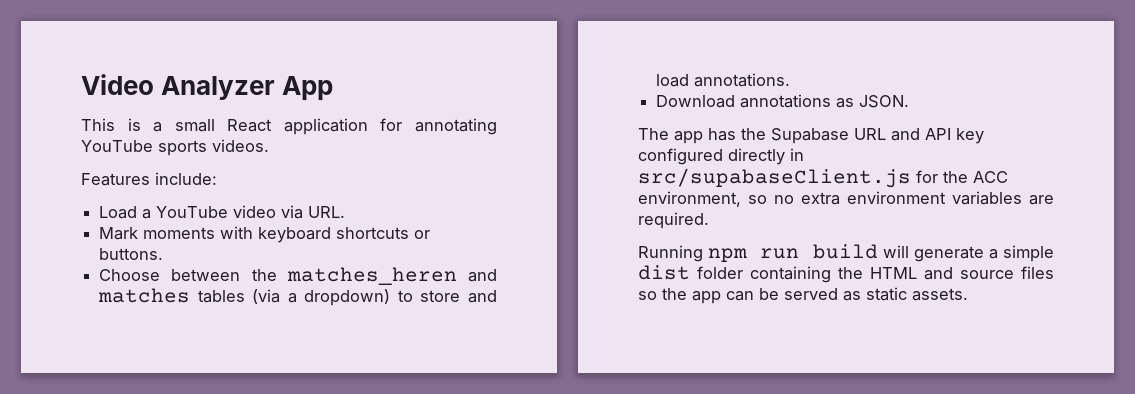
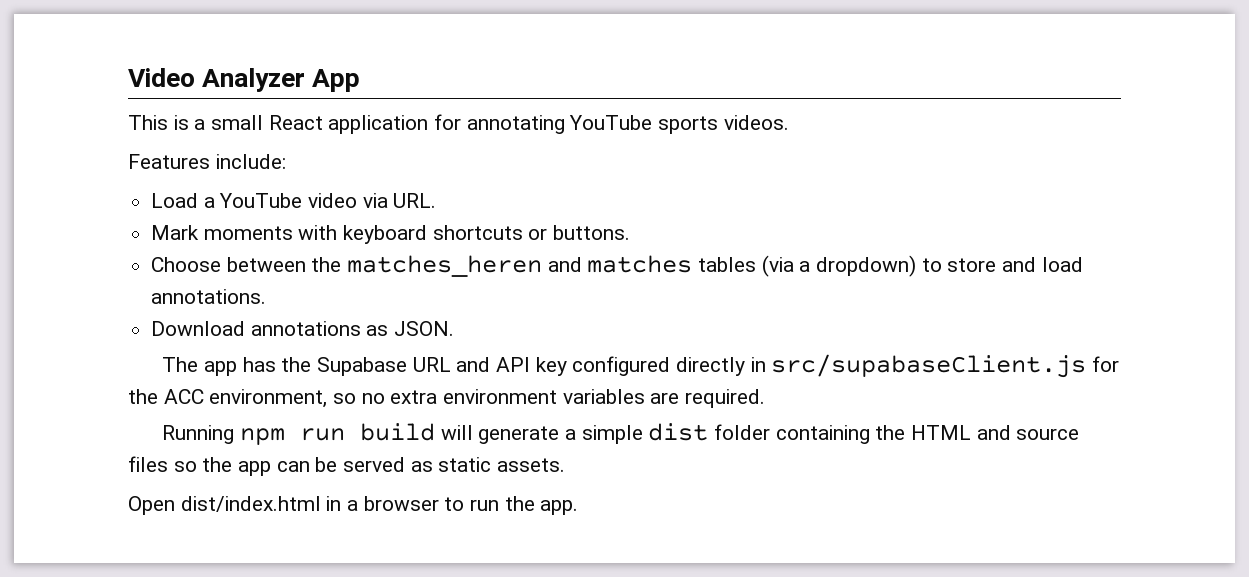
+ Open dist/index.html in a browser to run the app.

